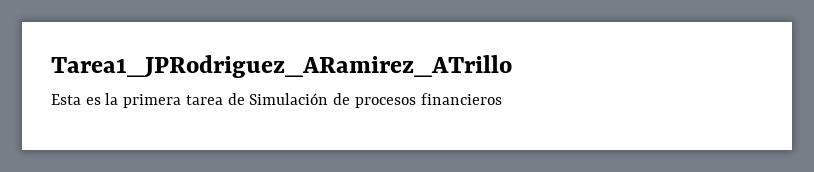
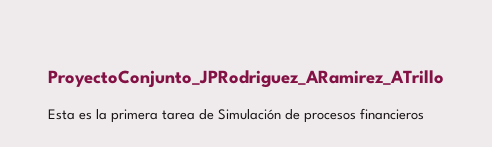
- Tarea1_JPRodriguez_ARamirez_ATrillo
+ ProyectoConjunto_JPRodriguez_ARamirez_ATrillo

